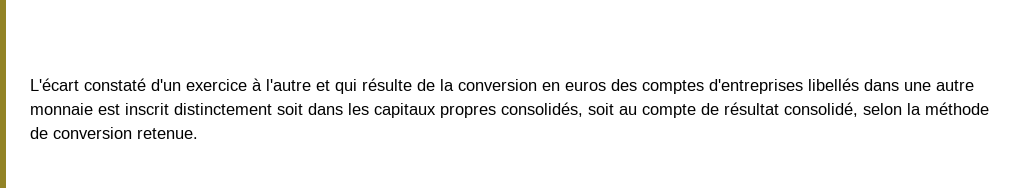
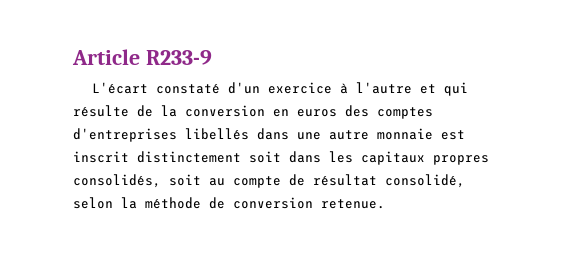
+ Article R233-9

